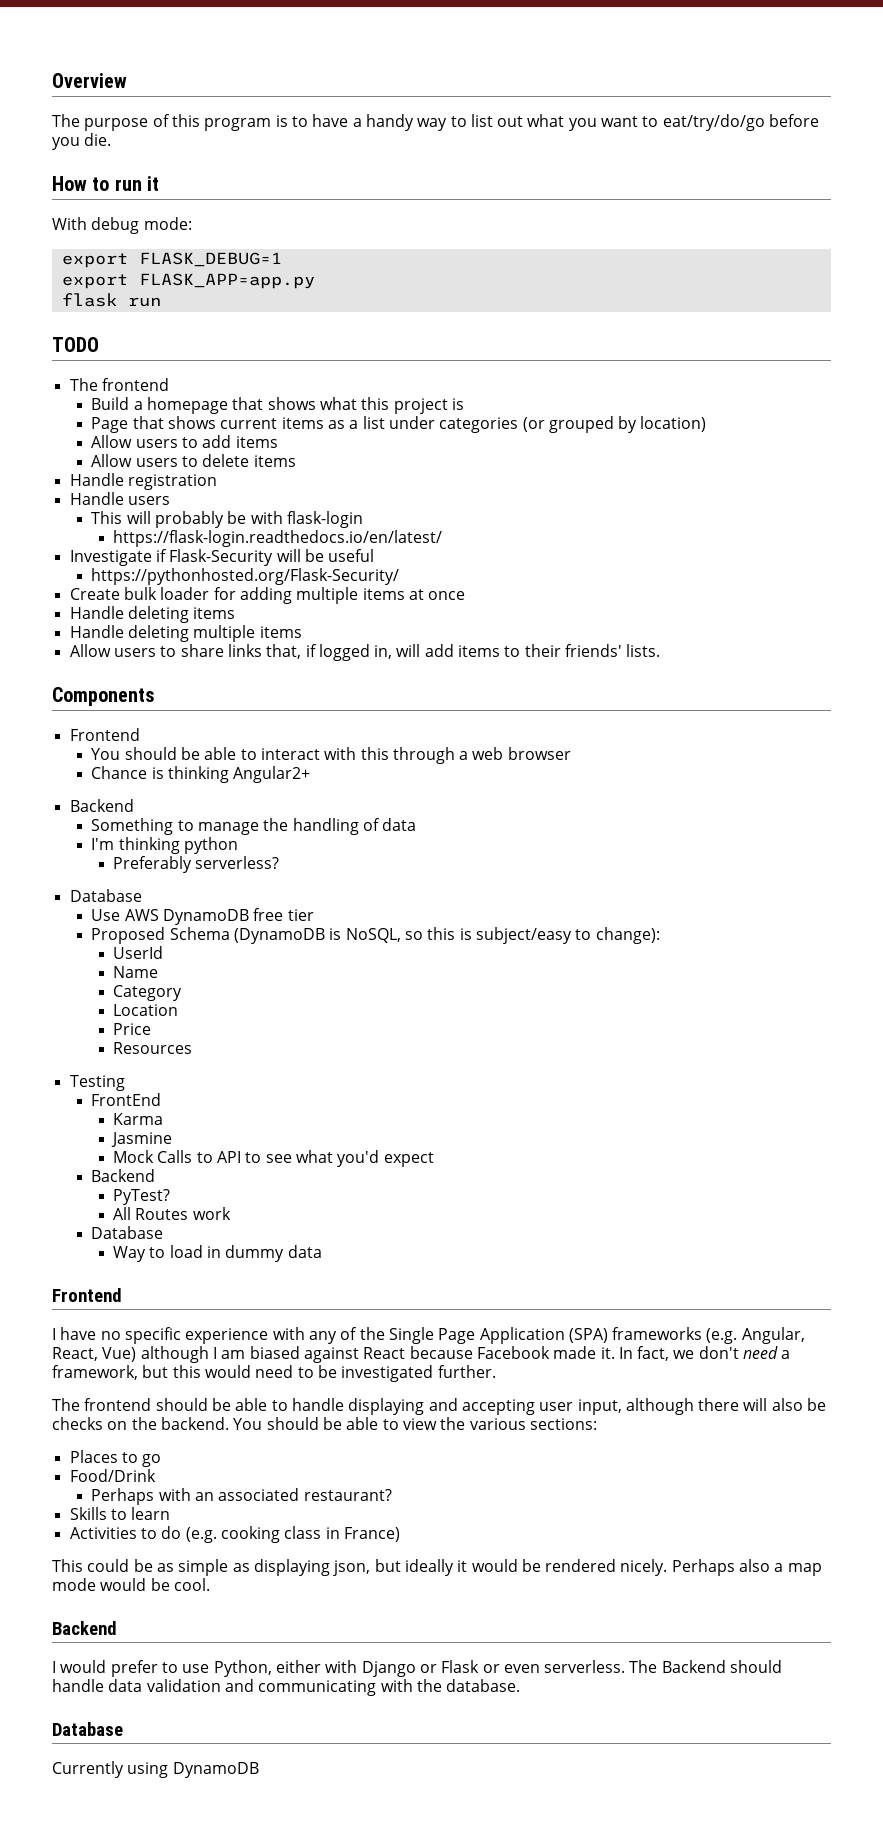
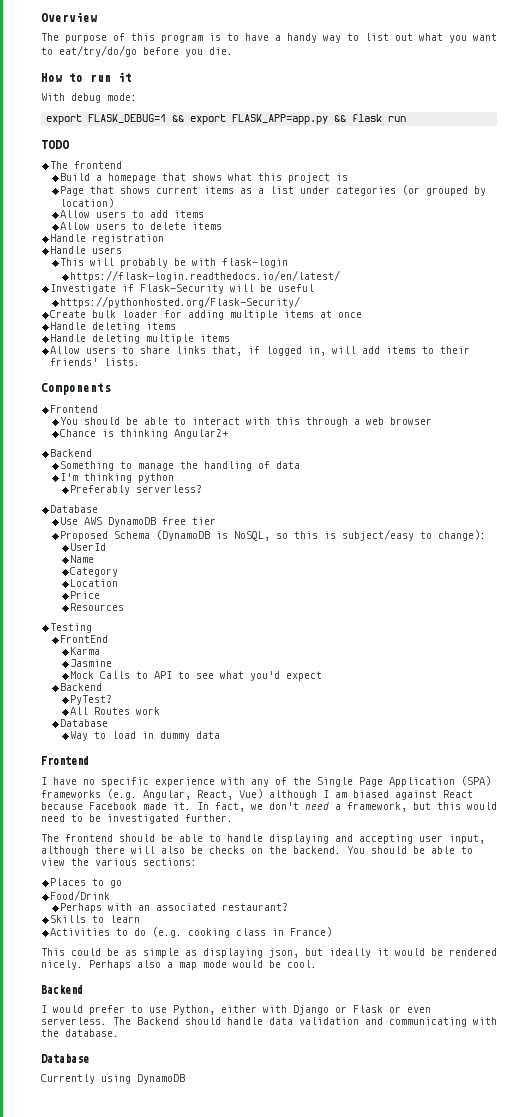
- export FLASK_DEBUG=1
- export FLASK_APP=app.py
- flask run
+ export FLASK_DEBUG=1 && export FLASK_APP=app.py && flask run

